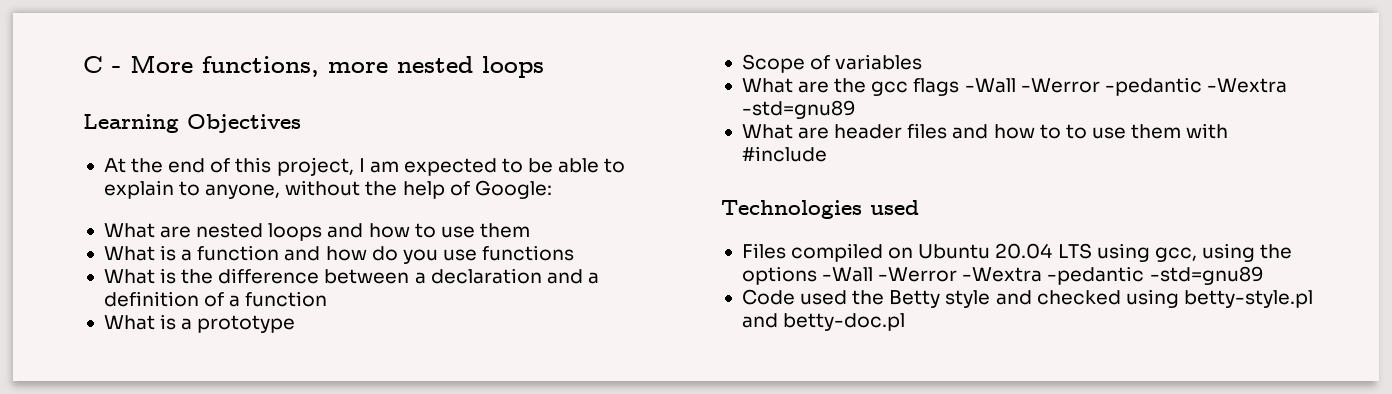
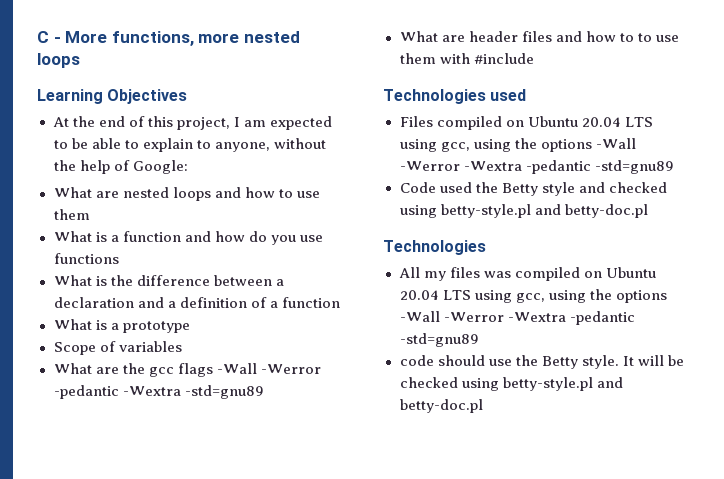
  Code used the Betty style and checked using betty-style.pl and betty-doc.pl
+ Technologies
+ All my files was compiled on Ubuntu 20.04 LTS using gcc, using the options -Wall -Werror -Wextra -pedantic -std=gnu89
+ code should use the Betty style. It will be checked using betty-style.pl and betty-doc.pl

